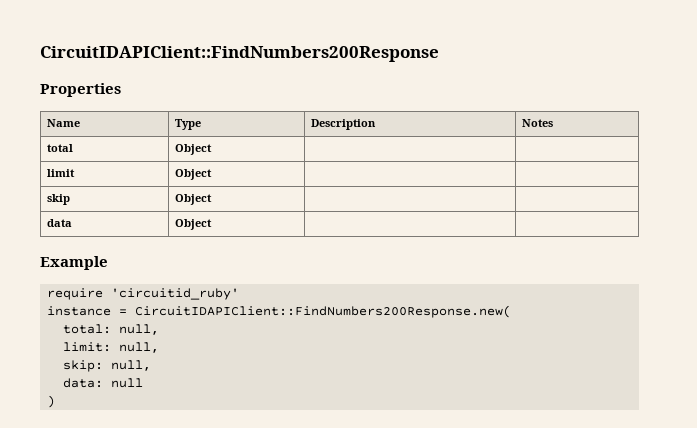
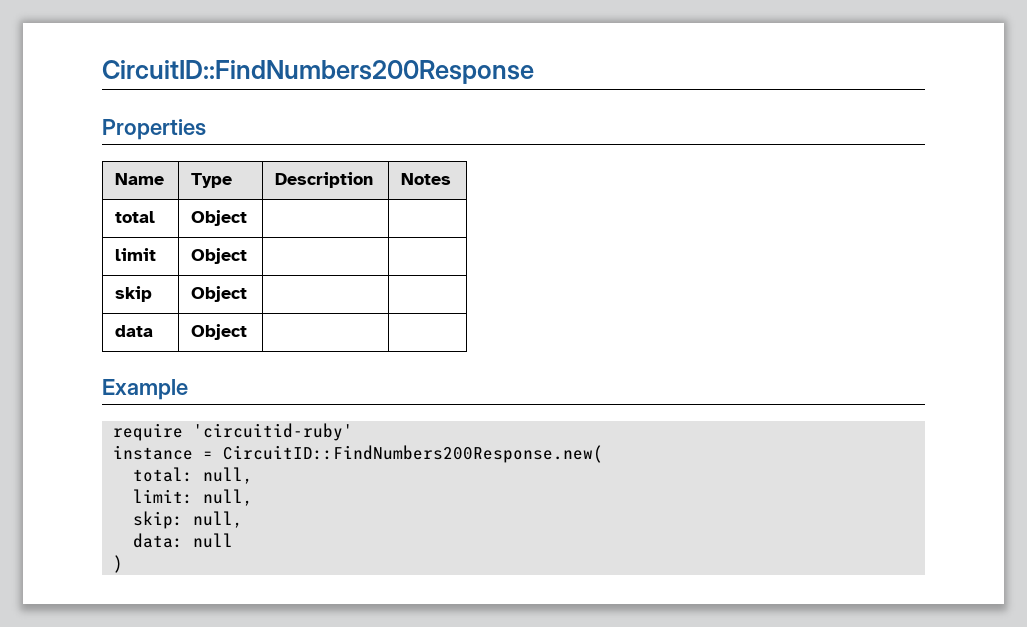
- CircuitIDAPIClient::FindNumbers200Response
+ CircuitID::FindNumbers200Response
- require 'circuitid_ruby'
+ require 'circuitid-ruby'
- instance = CircuitIDAPIClient::FindNumbers200Response.new(
+ instance = CircuitID::FindNumbers200Response.new(

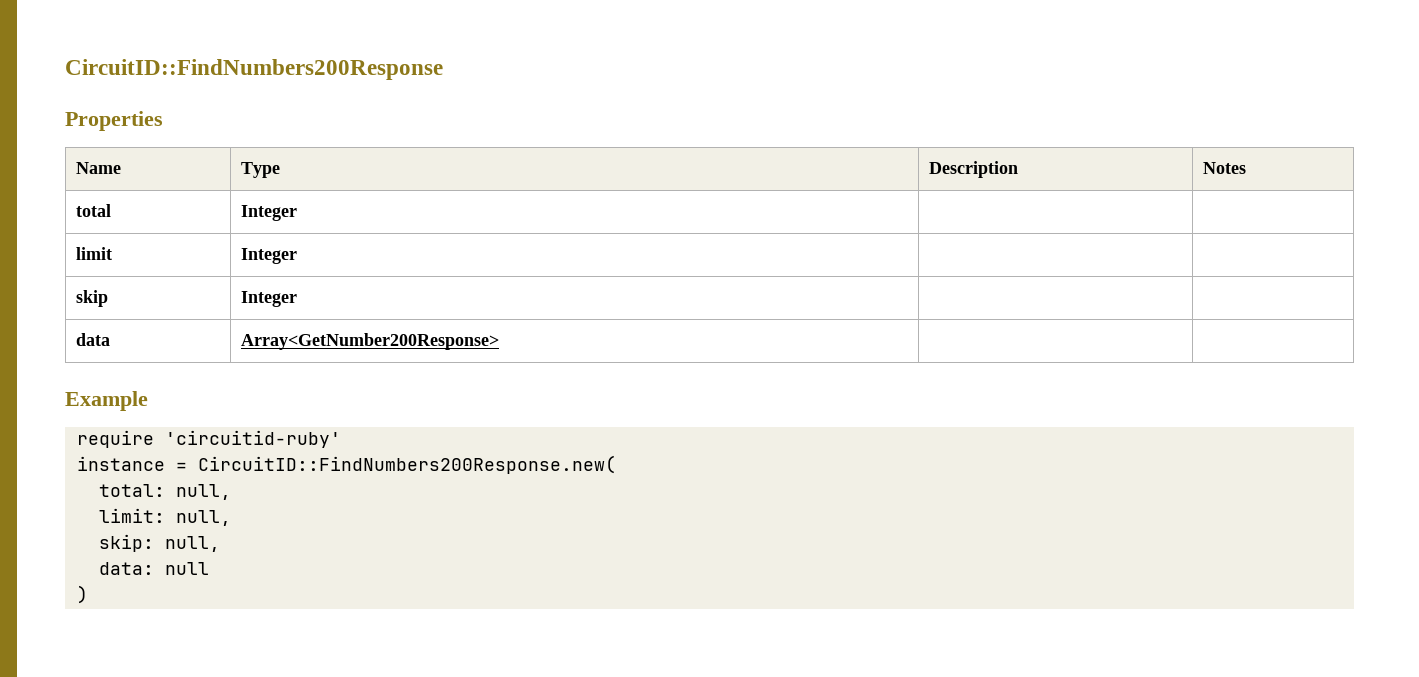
- total | Object | |
+ total | Integer | |
- limit | Object | |
+ limit | Integer | |
- skip | Object | |
+ skip | Integer | |
- data | Object | |
+ data | Array<GetNumber200Response> | |

